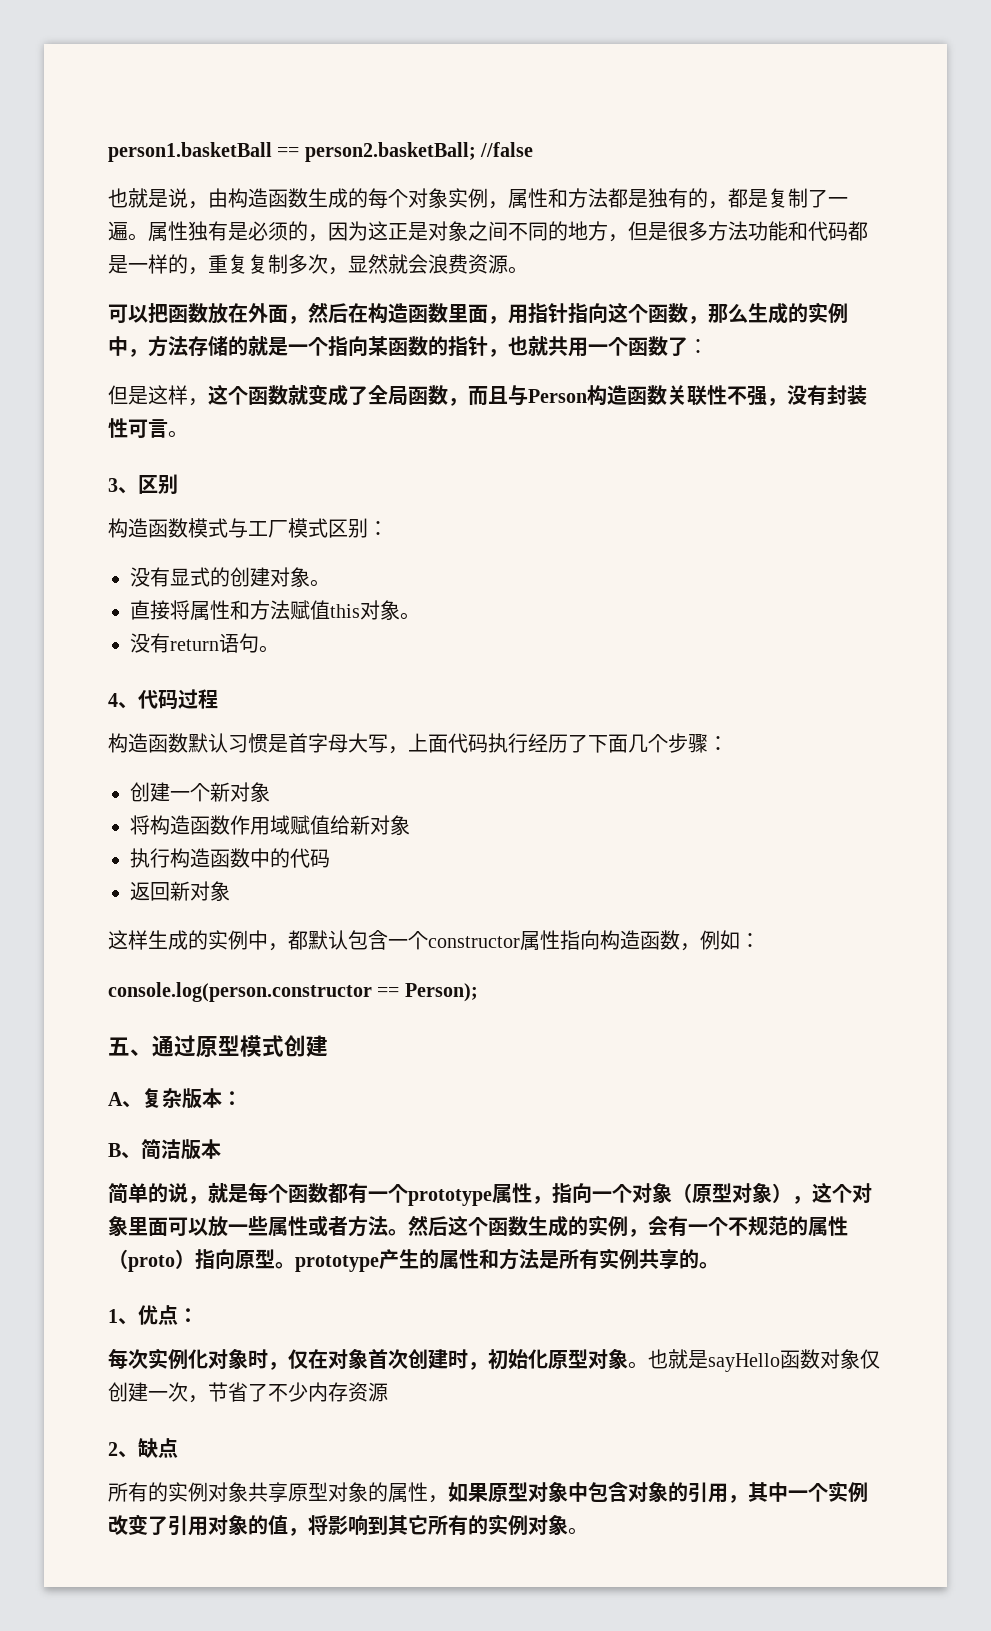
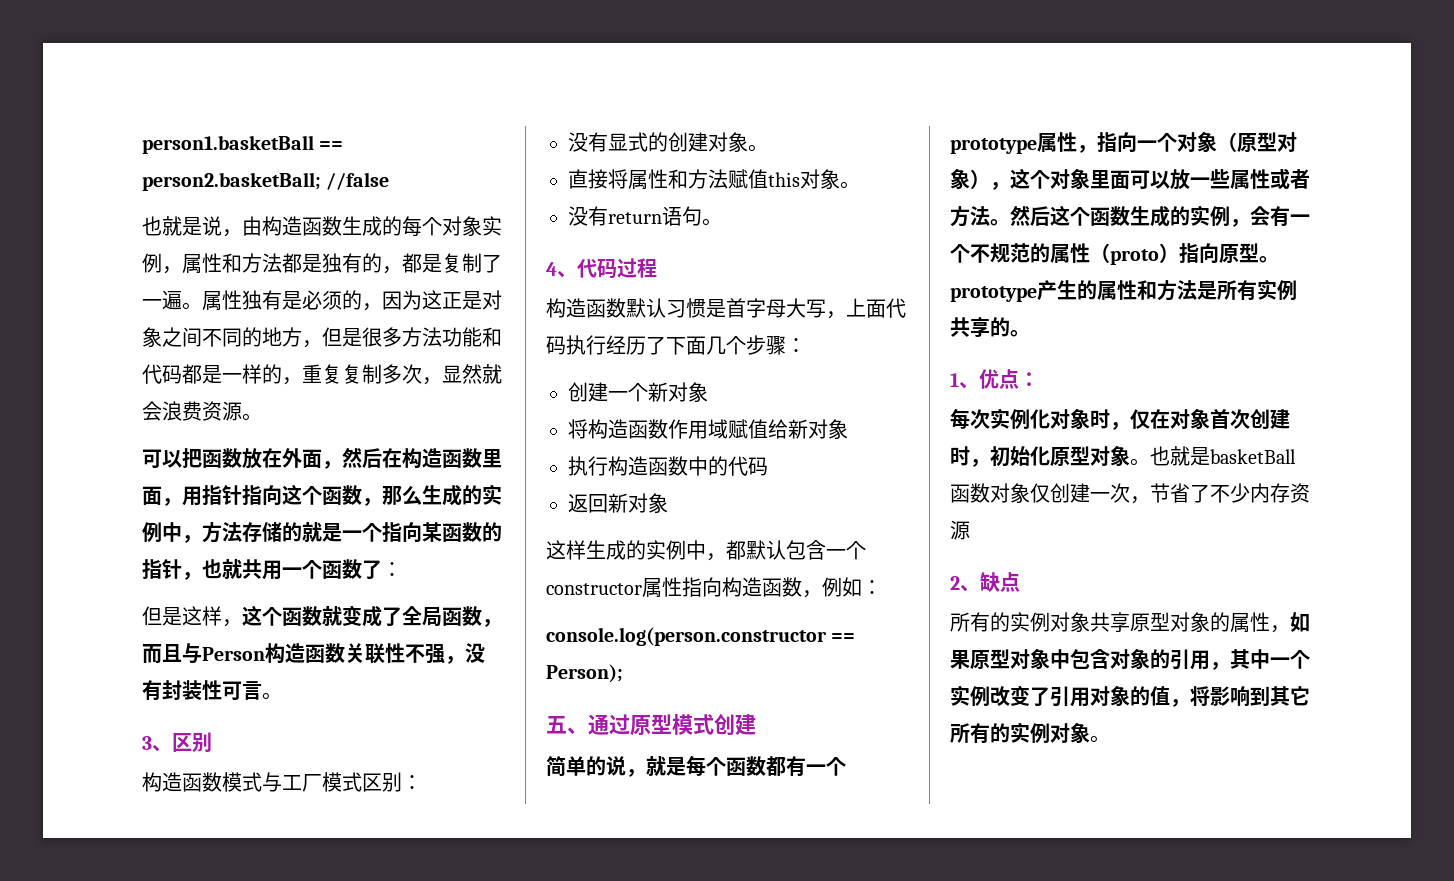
- A、复杂版本：
- B、简洁版本
- 也就是sayHello函数对象仅创建一次，节省了不少内存资源
+ 也就是basketBall函数对象仅创建一次，节省了不少内存资源

